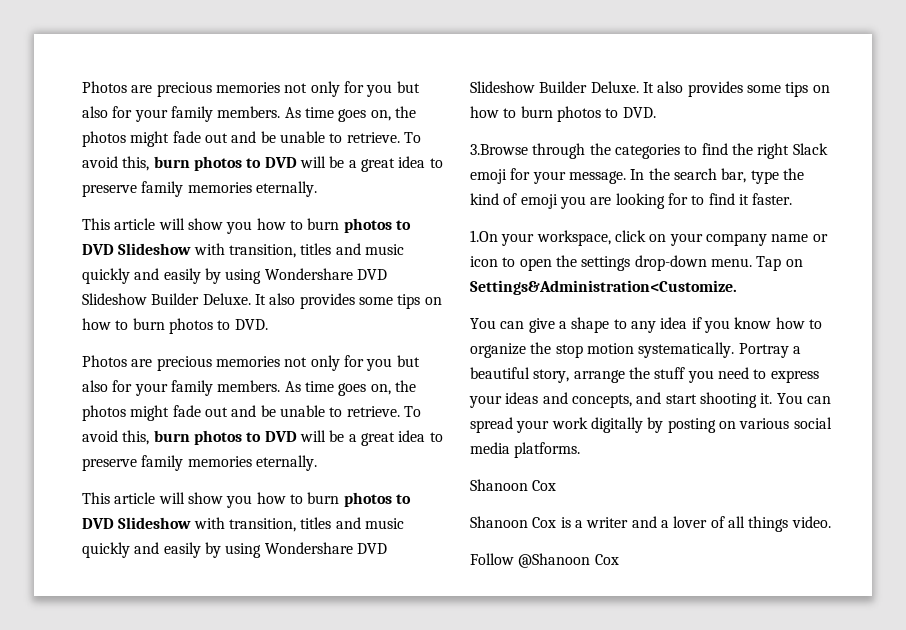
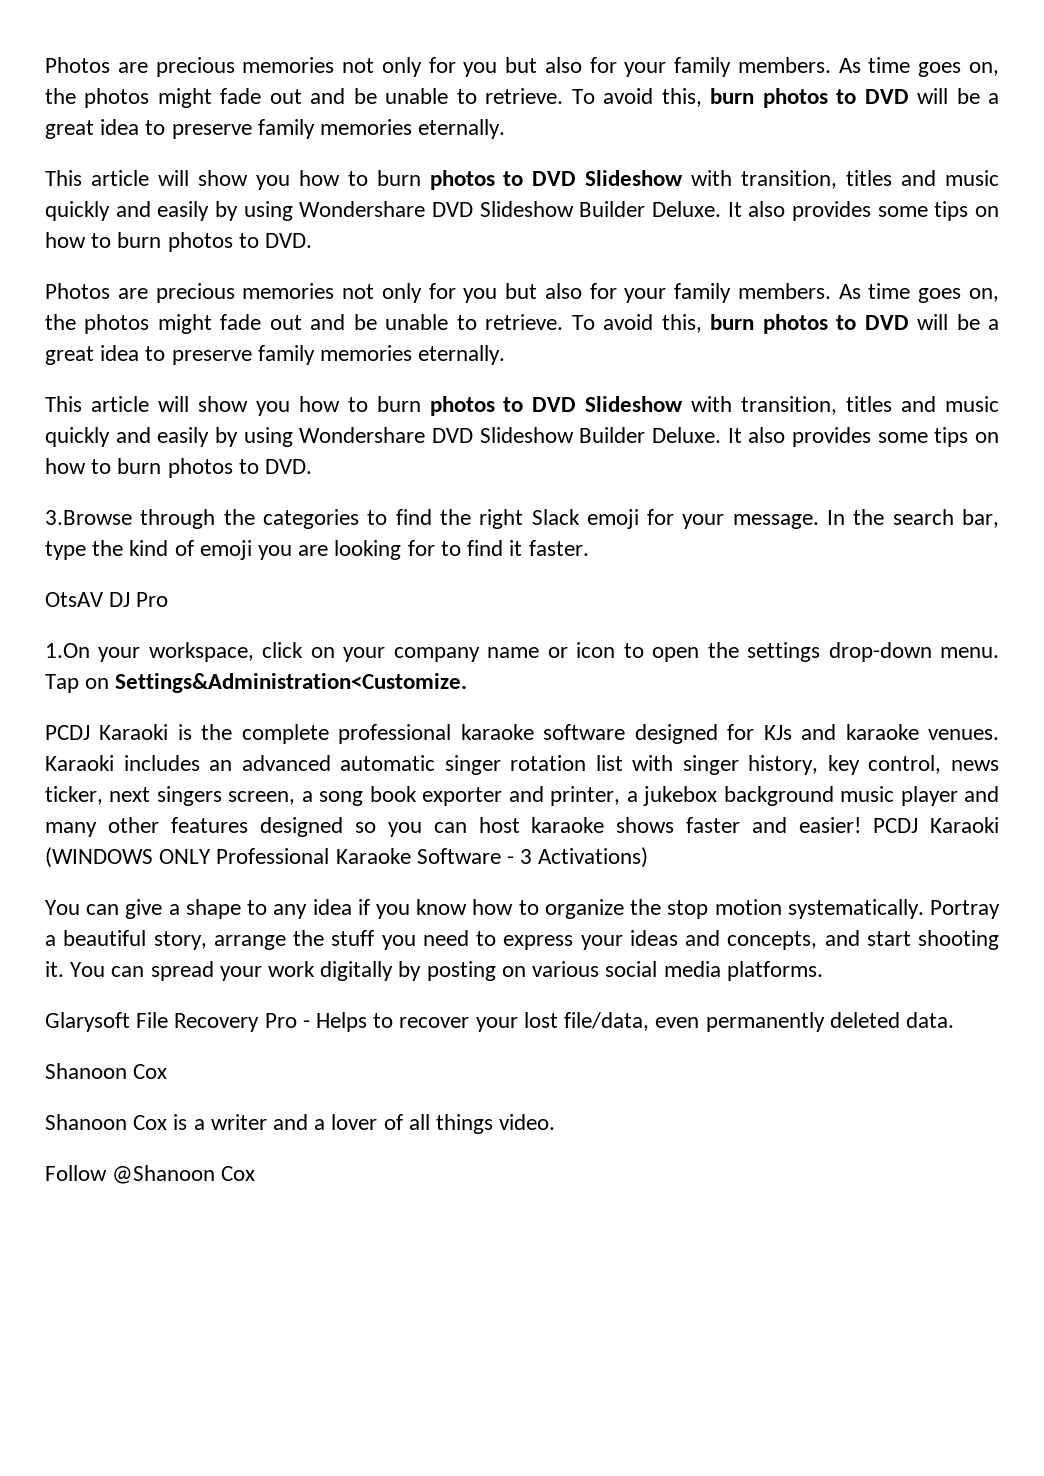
+ OtsAV DJ Pro
+ PCDJ Karaoki is the complete professional karaoke software designed for KJs and karaoke venues. Karaoki includes an advanced automatic singer rotation list with singer history, key control, news ticker, next singers screen, a song book exporter and printer, a jukebox background music player and many other features designed so you can host karaoke shows faster and easier! PCDJ Karaoki (WINDOWS ONLY Professional Karaoke Software - 3 Activations)
+ Glarysoft File Recovery Pro - Helps to recover your lost file/data, even permanently deleted data.

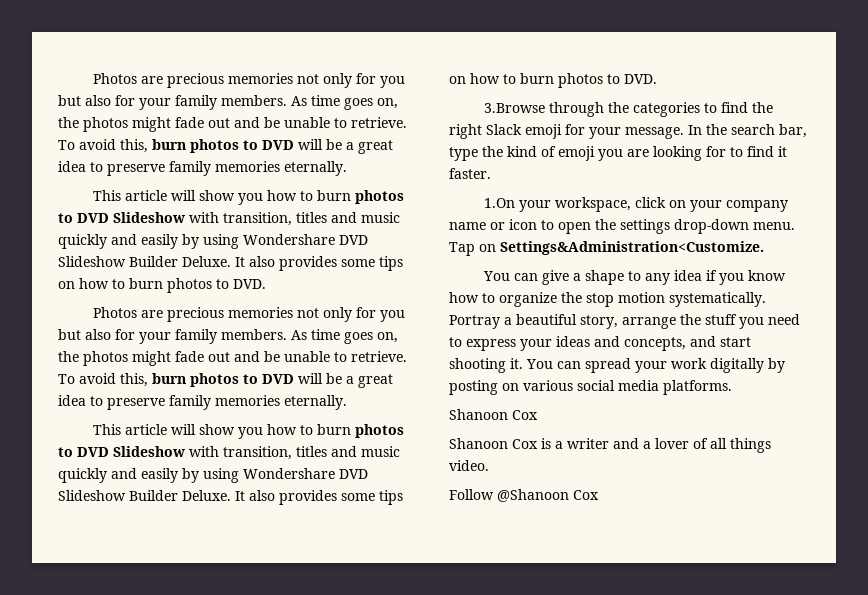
- OtsAV DJ Pro
- PCDJ Karaoki is the complete professional karaoke software designed for KJs and karaoke venues. Karaoki includes an advanced automatic singer rotation list with singer history, key control, news ticker, next singers screen, a song book exporter and printer, a jukebox background music player and many other features designed so you can host karaoke shows faster and easier! PCDJ Karaoki (WINDOWS ONLY Professional Karaoke Software - 3 Activations)
- Glarysoft File Recovery Pro - Helps to recover your lost file/data, even permanently deleted data.

